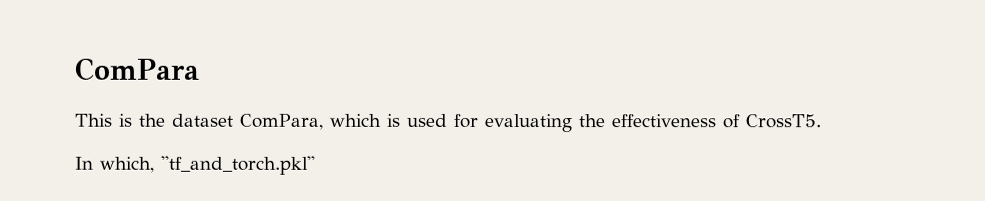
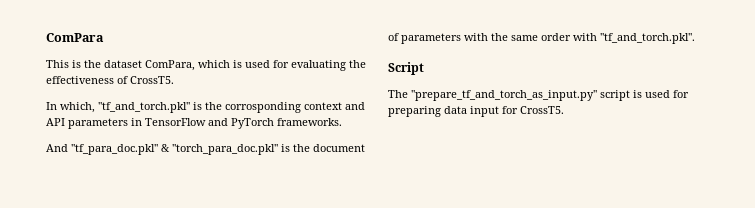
- In which, ''tf_and_torch.pkl''
+ In which, ''tf_and_torch.pkl'' is the corrosponding context and API parameters in TensorFlow and PyTorch frameworks.
+ And ''tf_para_doc.pkl'' & ''torch_para_doc.pkl'' is the document of parameters with the same order with ''tf_and_torch.pkl''.
+ Script
+ The ''prepare_tf_and_torch_as_input.py'' script is used for preparing data input for CrossT5.

